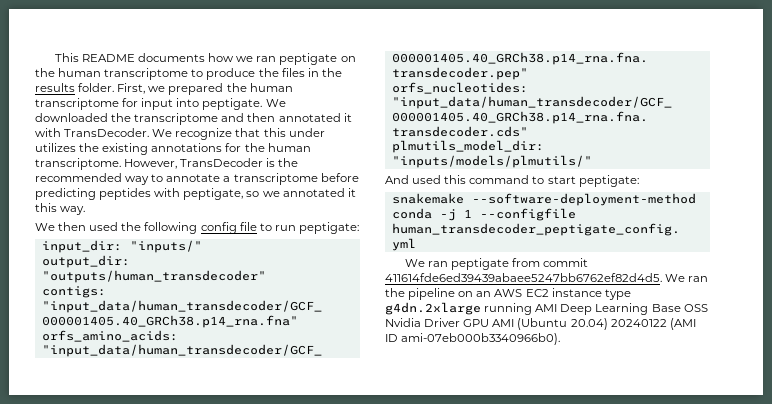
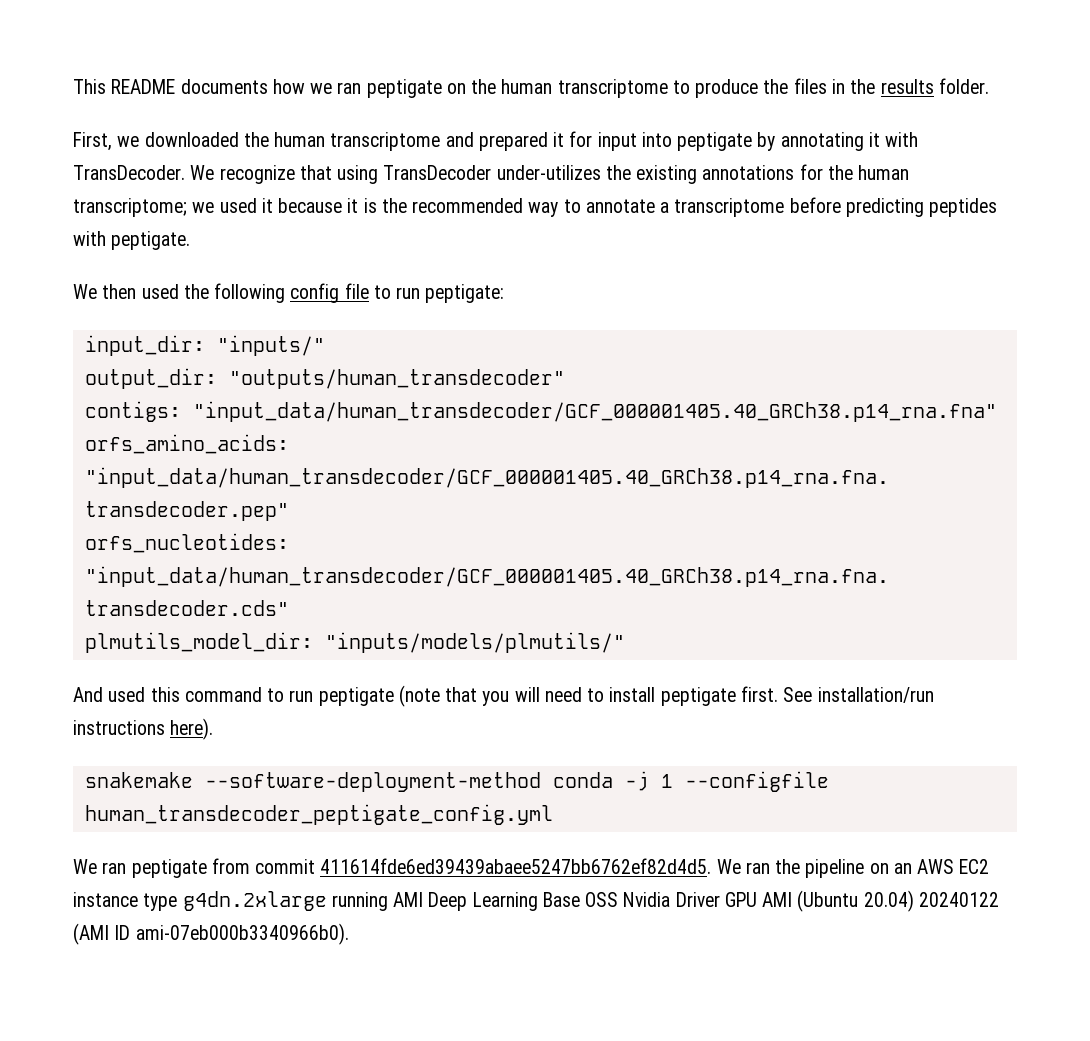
- This README documents how we ran peptigate on the human transcriptome to produce the files in the results folder. First, we prepared the human transcriptome for input into peptigate. We downloaded the transcriptome and then annotated it with TransDecoder.
+ This README documents how we ran peptigate on the human transcriptome to produce the files in the results folder.
+ First, we downloaded the human transcriptome and prepared it for input into peptigate by annotating it with TransDecoder.
- We recognize that this under utilizes the existing annotations for the human transcriptome. However, TransDecoder is the recommended way to annotate a transcriptome before predicting peptides with peptigate, so we annotated it this way.
+ We recognize that using TransDecoder under-utilizes the existing annotations for the human transcriptome; we used it because it is the recommended way to annotate a transcriptome before predicting peptides with peptigate.
- And used this command to start peptigate:
+ And used this command to run peptigate (note that you will need to install peptigate first. See installation/run instructions here).

